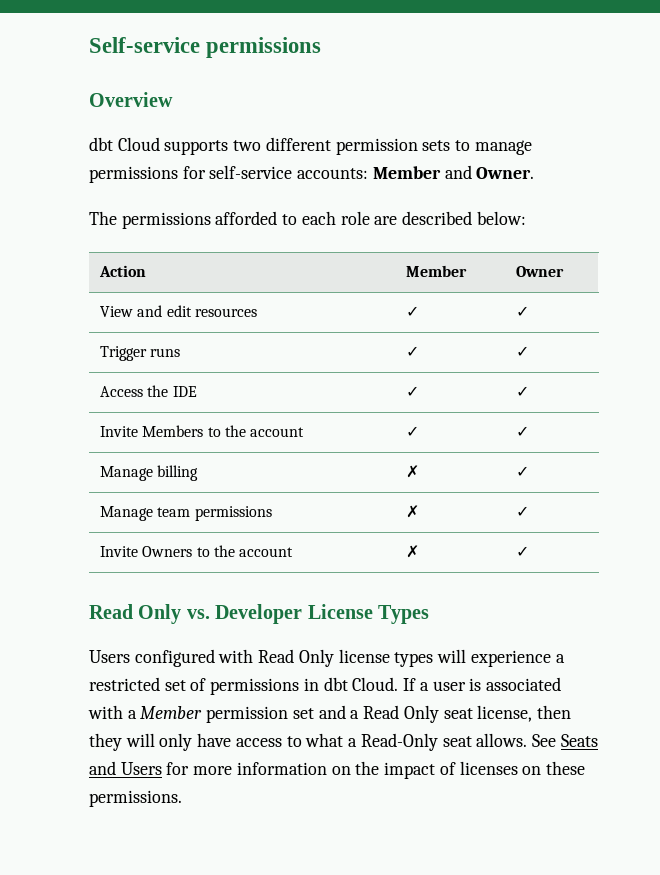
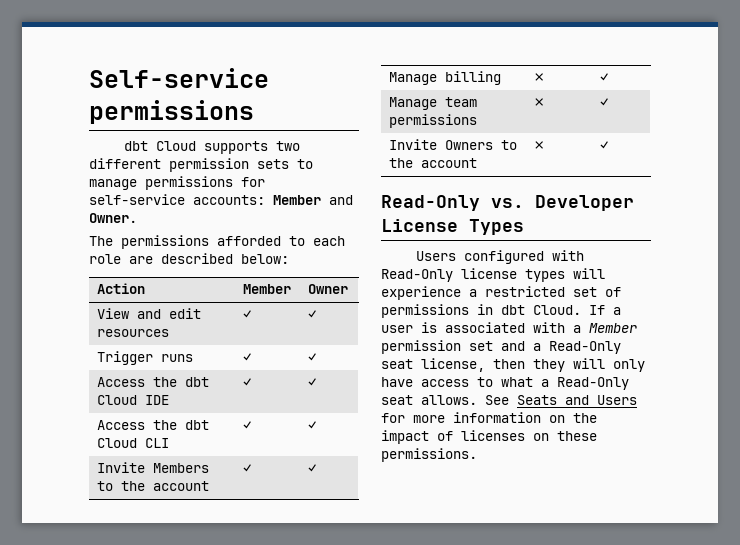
- Overview
- Access the IDE | ✓ | ✓
+ Access the dbt Cloud IDE | ✓ | ✓
+ Access the dbt Cloud CLI | ✓ | ✓
- Read Only vs. Developer License Types
+ Read-Only vs. Developer License Types
- Users configured with Read Only license types will experience a restricted set of permissions in dbt Cloud.
+ Users configured with Read-Only license types will experience a restricted set of permissions in dbt Cloud.
- If a user is associated with a Member permission set and a Read Only seat license, then they will only have access to what a Read-Only seat allows.
+ If a user is associated with a Member permission set and a Read-Only seat license, then they will only have access to what a Read-Only seat allows.

